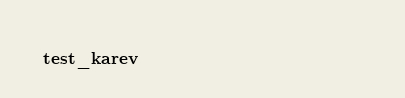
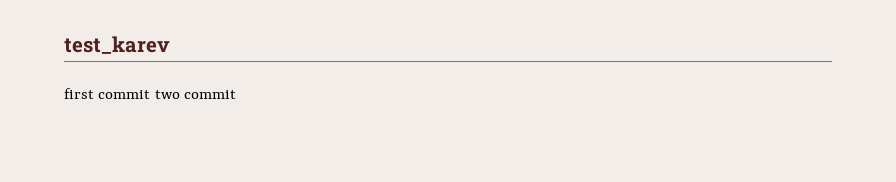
+ first commit two commit

